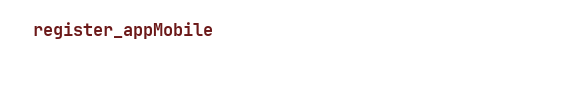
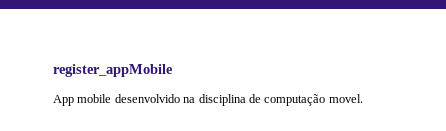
+ App mobile desenvolvido na disciplina de computação movel.

